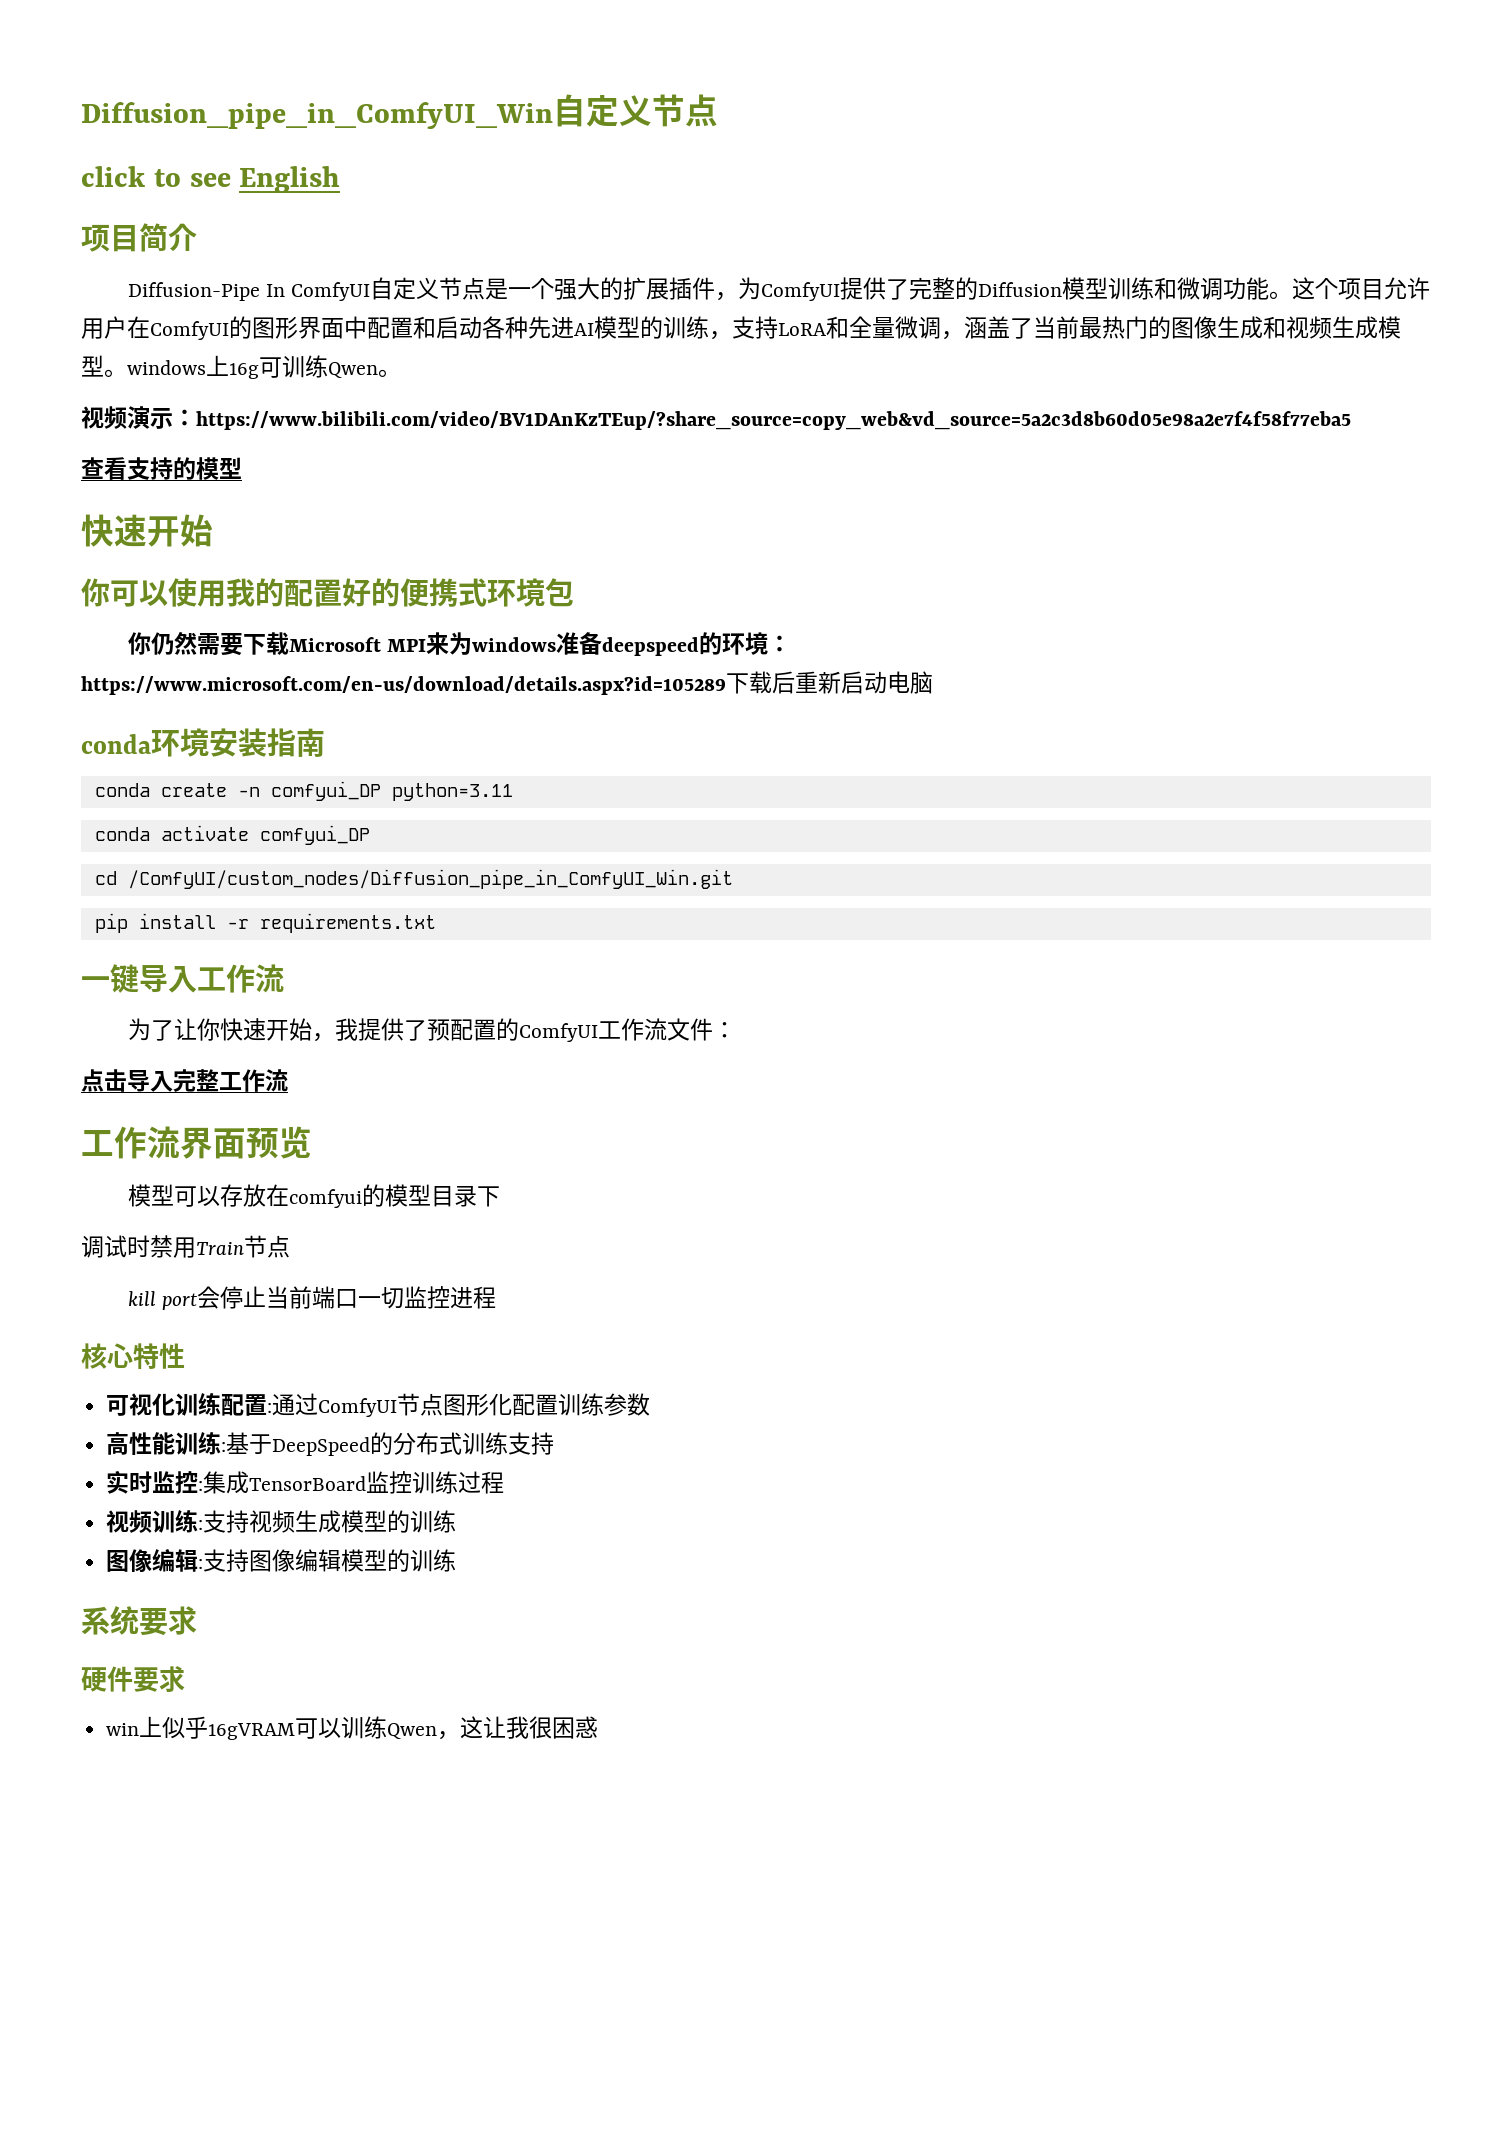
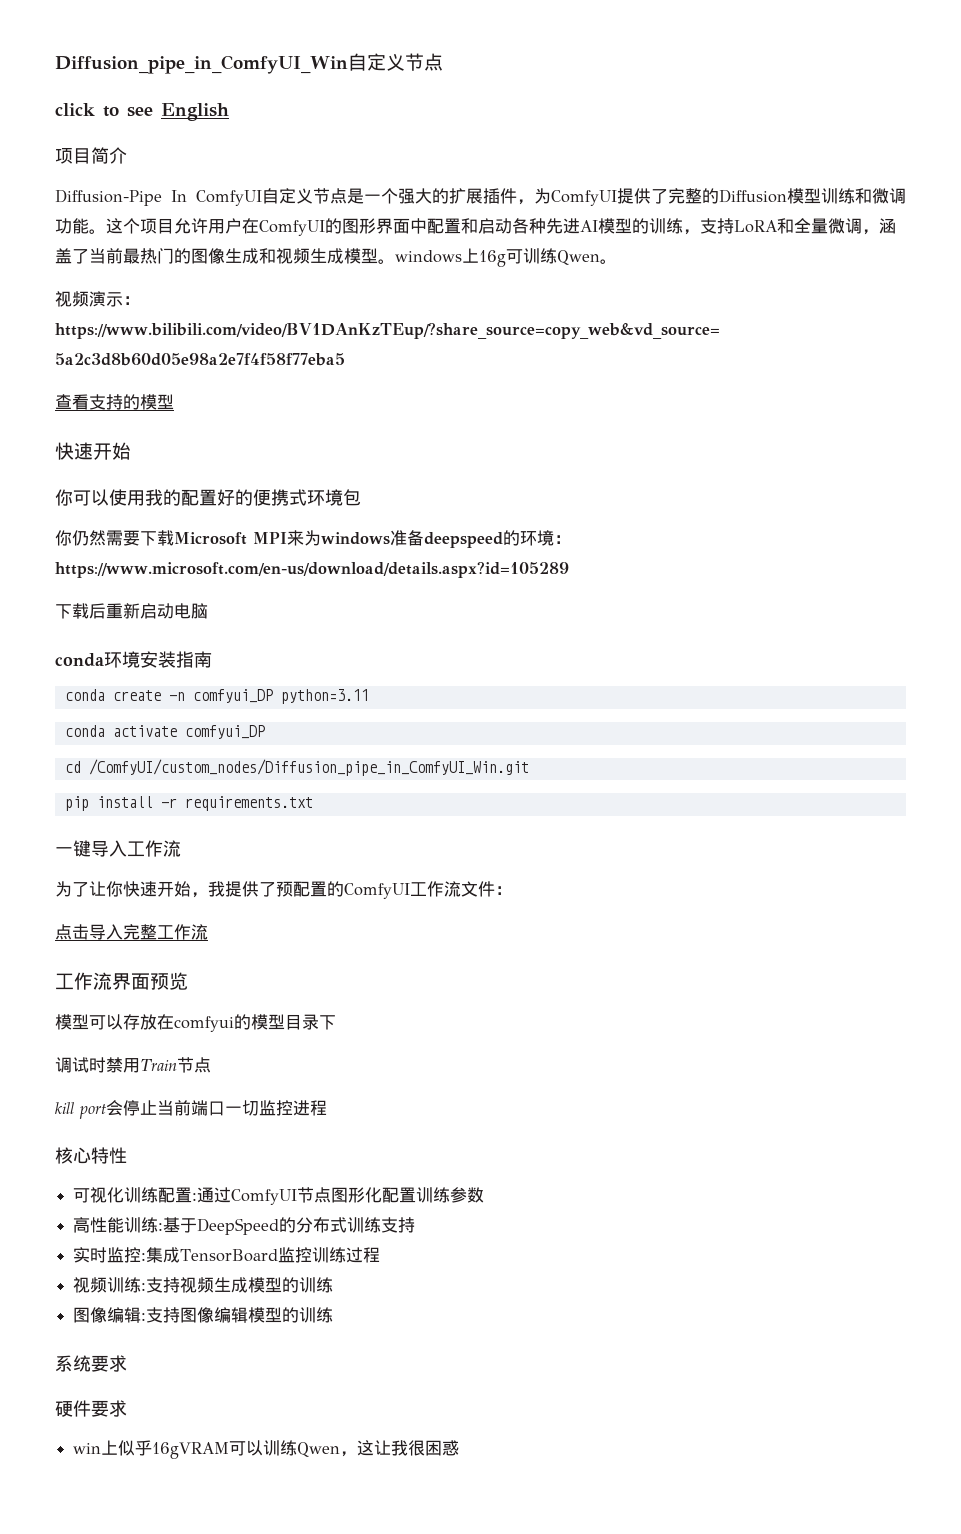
- 你仍然需要下载Microsoft MPI来为windows准备deepspeed的环境：https://www.microsoft.com/en-us/download/details.aspx?id=105289下载后重新启动电脑
+ 你仍然需要下载Microsoft MPI来为windows准备deepspeed的环境：https://www.microsoft.com/en-us/download/details.aspx?id=105289
+ 下载后重新启动电脑

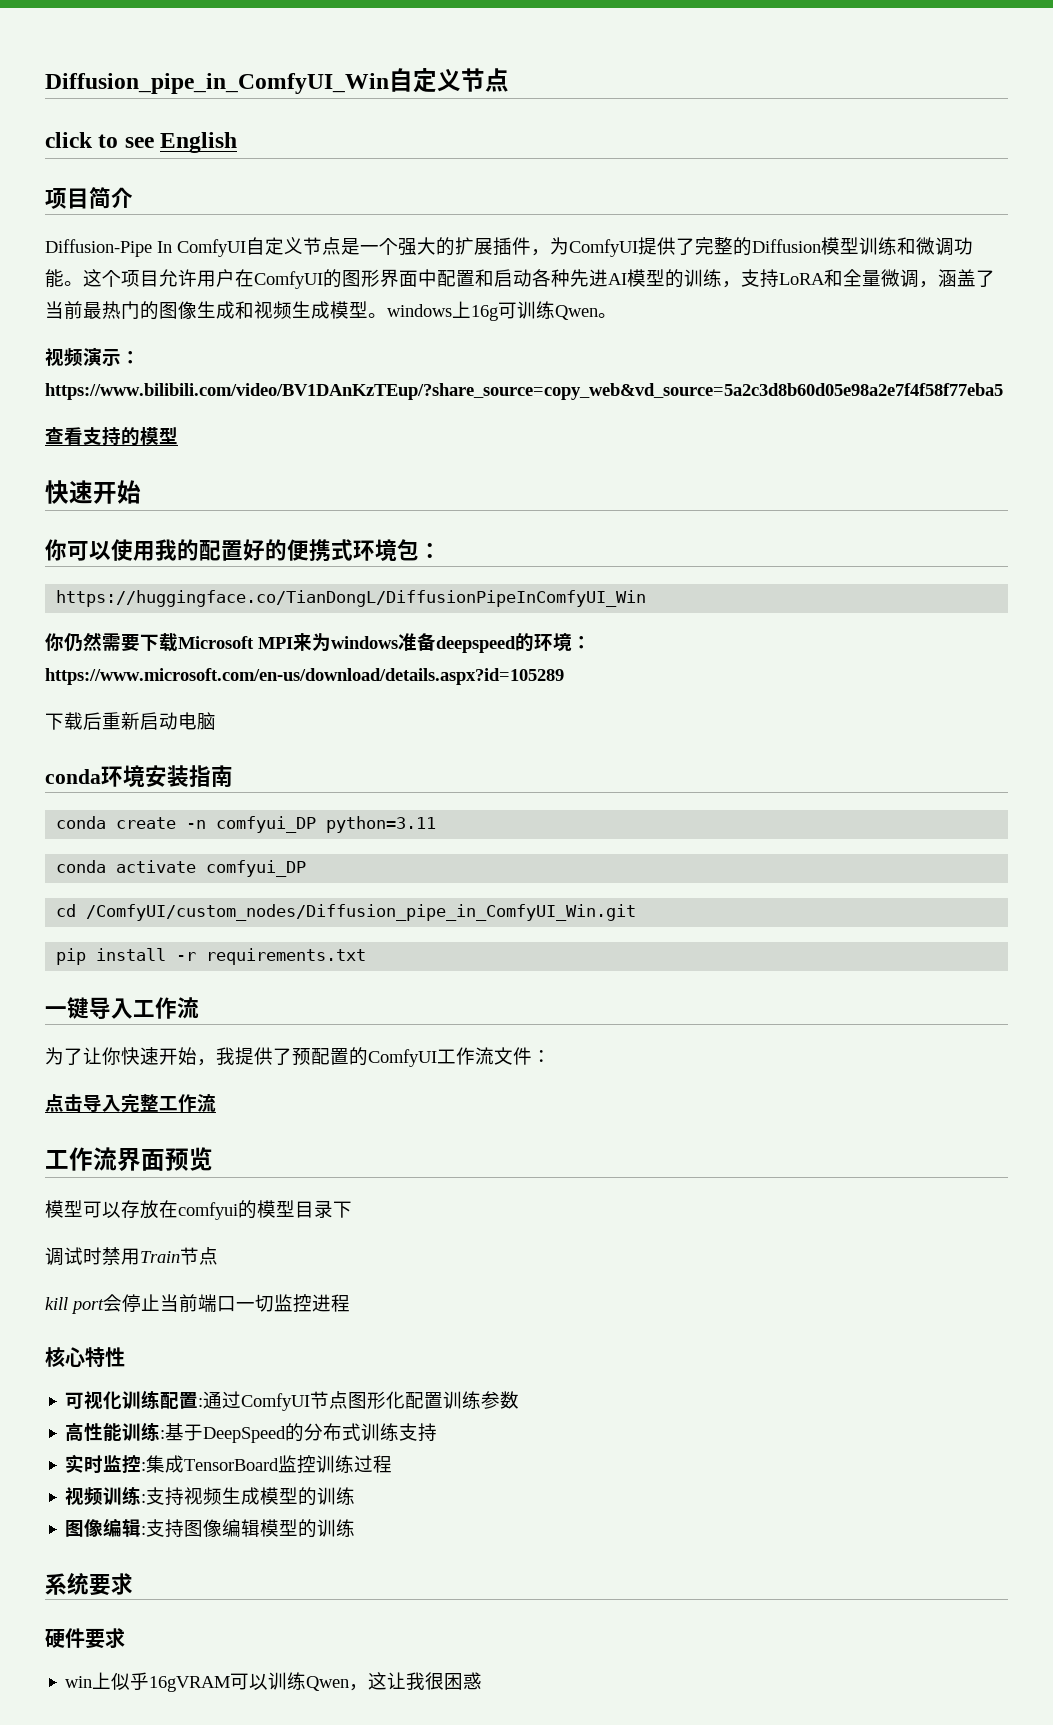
- 你可以使用我的配置好的便携式环境包
+ 你可以使用我的配置好的便携式环境包：
+ https://huggingface.co/TianDongL/DiffusionPipeInComfyUI_Win

